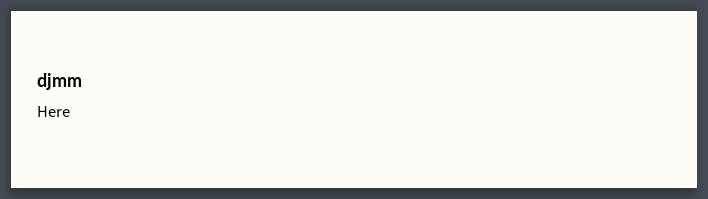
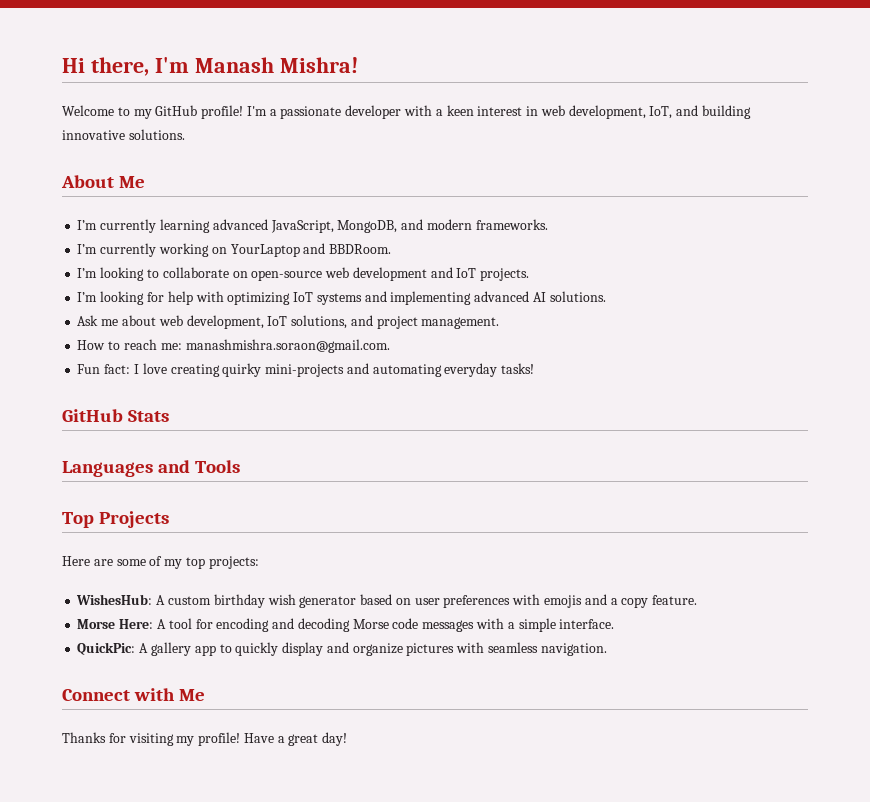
- djmm
- Here
+ Hi there, I'm Manash Mishra!
+ Welcome to my GitHub profile! I'm a passionate developer with a keen interest in web development, IoT, and building innovative solutions.
+ About Me
+ I’m currently learning advanced JavaScript, MongoDB, and modern frameworks.
+ I’m currently working on YourLaptop and BBDRoom.
+ I’m looking to collaborate on open-source web development and IoT projects.
+ I’m looking for help with optimizing IoT systems and implementing advanced AI solutions.
+ Ask me about web development, IoT solutions, and project management.
+ How to reach me: manashmishra.soraon@gmail.com.
+ Fun fact: I love creating quirky mini-projects and automating everyday tasks!
+ GitHub Stats
+ Languages and Tools
+ Top Projects
+ Here are some of my top projects:
+ WishesHub: A custom birthday wish generator based on user preferences with emojis and a copy feature.
+ Morse Here: A tool for encoding and decoding Morse code messages with a simple interface.
+ QuickPic: A gallery app to quickly display and organize pictures with seamless navigation.
+ Connect with Me
+ Thanks for visiting my profile! Have a great day!

